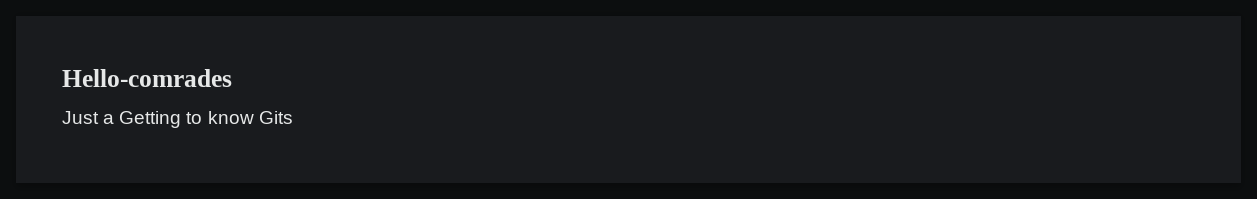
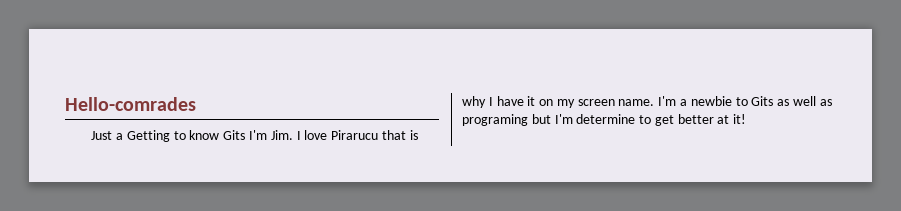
- Just a Getting to know Gits
+ Just a Getting to know Gits I'm Jim. I love Pirarucu that is why I have it on my screen name. I'm a newbie to Gits as well as programing but I'm determine to get better at it!

